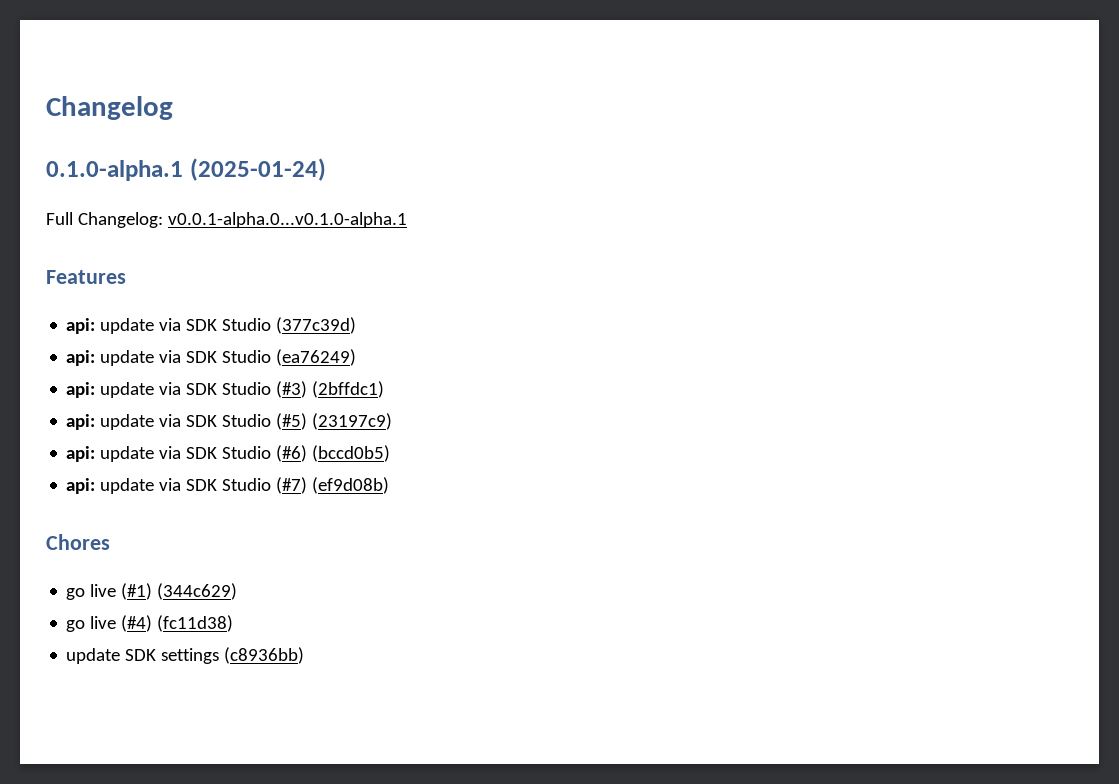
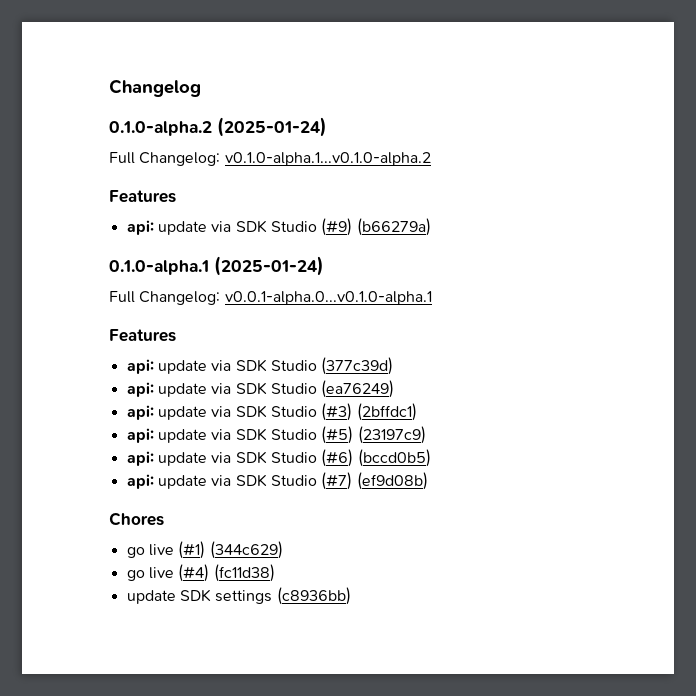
+ 0.1.0-alpha.2 (2025-01-24)
+ Full Changelog: v0.1.0-alpha.1...v0.1.0-alpha.2
+ Features
+ api: update via SDK Studio (#9) (b66279a)

